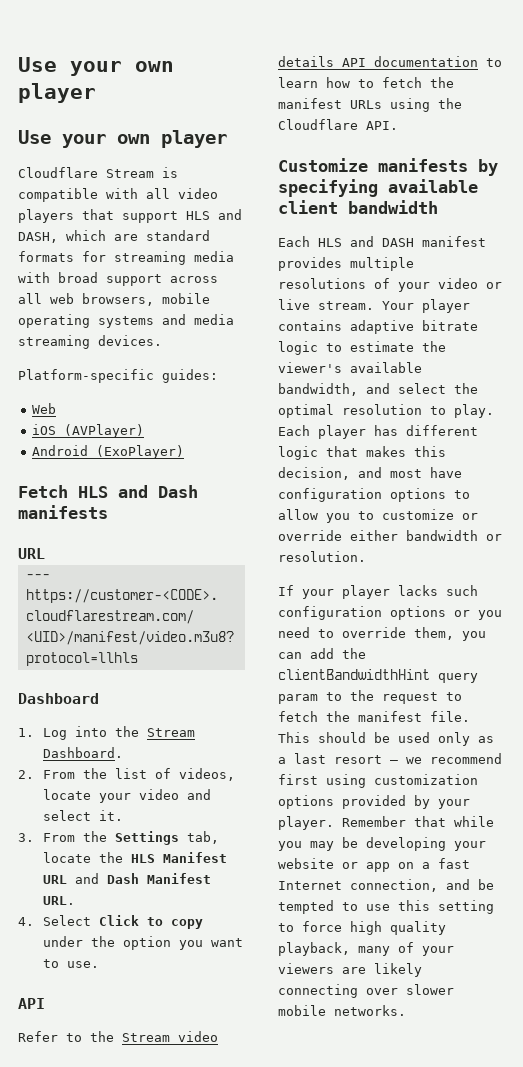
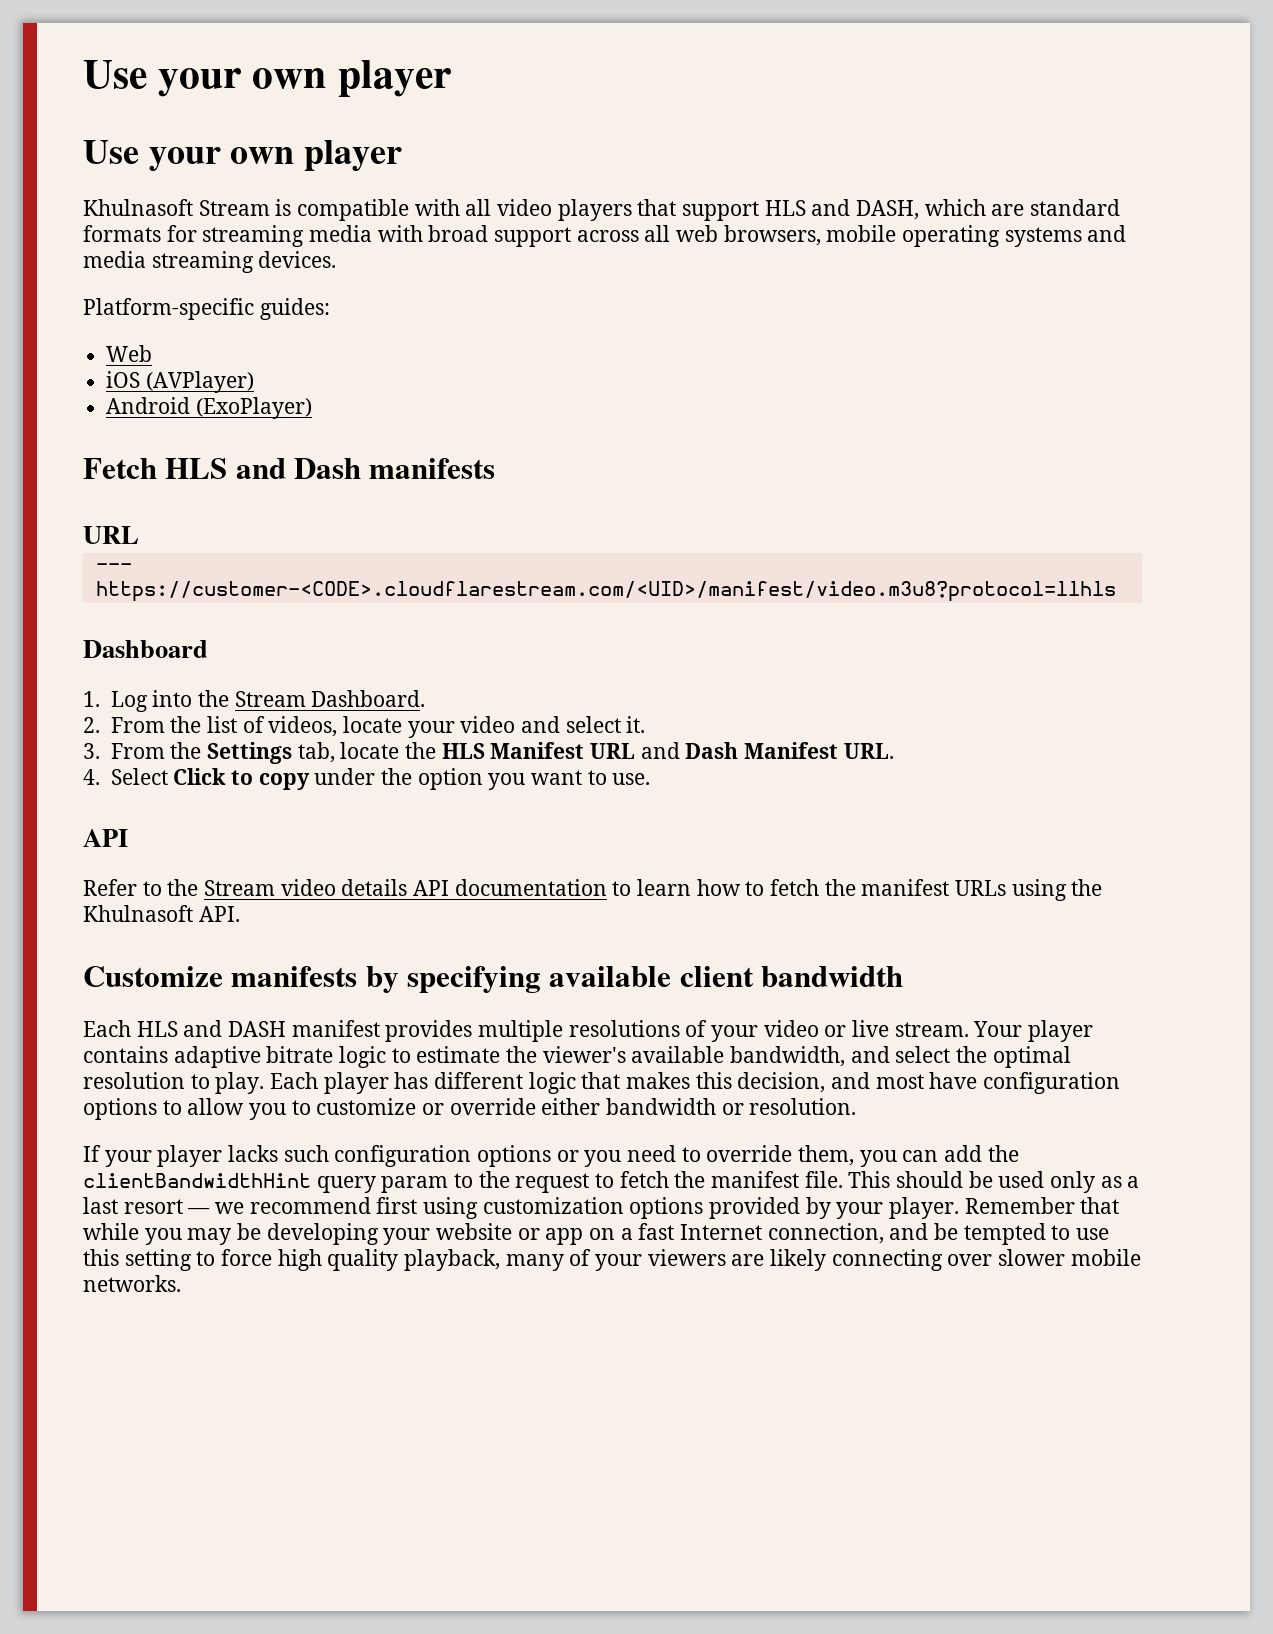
- Cloudflare Stream is compatible with all video players that support HLS and DASH, which are standard formats for streaming media with broad support across all web browsers, mobile operating systems and media streaming devices.
+ Khulnasoft Stream is compatible with all video players that support HLS and DASH, which are standard formats for streaming media with broad support across all web browsers, mobile operating systems and media streaming devices.
- Refer to the Stream video details API documentation to learn how to fetch the manifest URLs using the Cloudflare API.
+ Refer to the Stream video details API documentation to learn how to fetch the manifest URLs using the Khulnasoft API.

